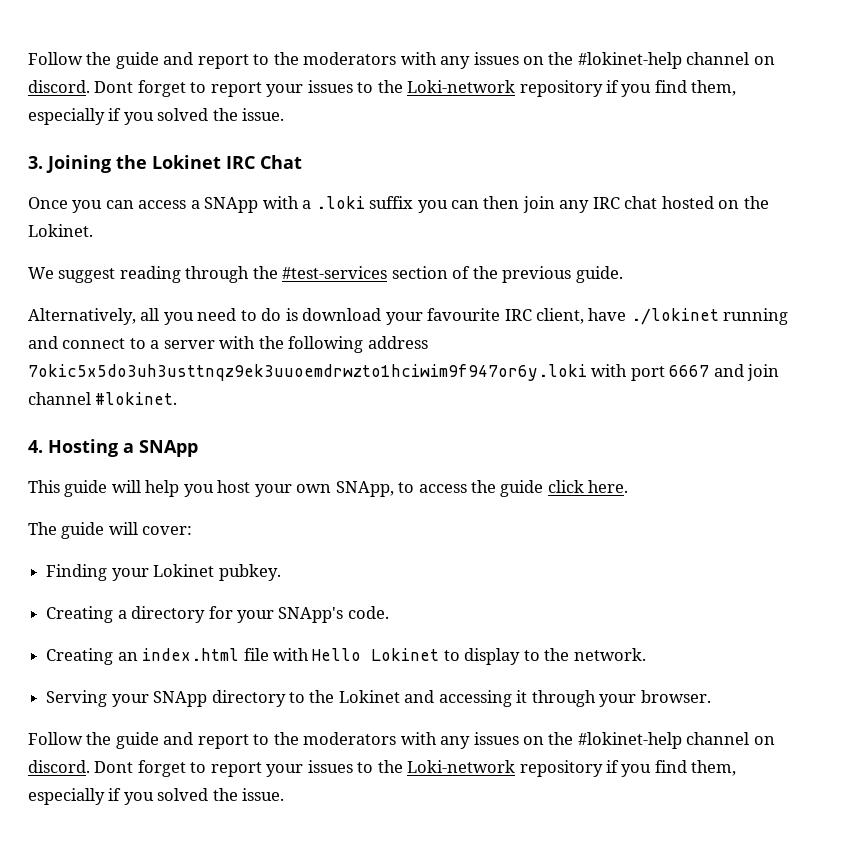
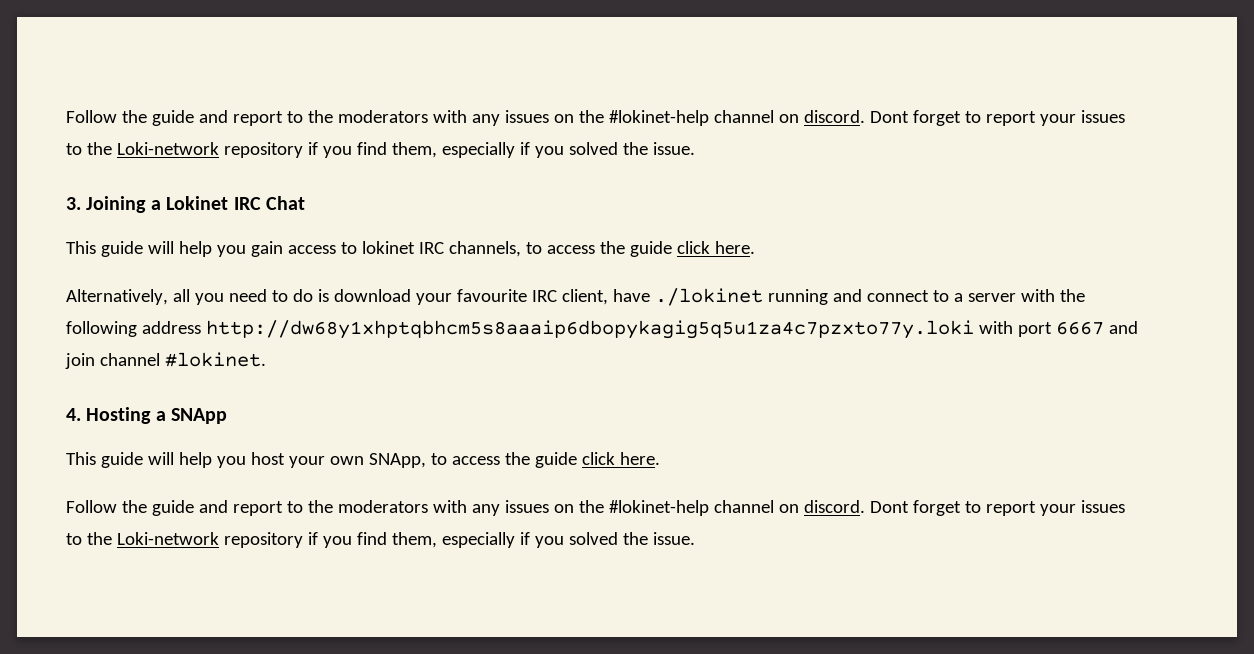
- 3. Joining the Lokinet IRC Chat
+ 3. Joining a Lokinet IRC Chat
- Once you can access a SNApp with a .loki suffix you can then join any IRC chat hosted on the Lokinet.
- We suggest reading through the #test-services section of the previous guide.
+ This guide will help you gain access to lokinet IRC channels, to access the guide click here.
- Alternatively, all you need to do is download your favourite IRC client, have ./lokinet running and connect to a server with the following address 7okic5x5do3uh3usttnqz9ek3uuoemdrwzto1hciwim9f947or6y.loki with port 6667 and join channel #lokinet.
+ Alternatively, all you need to do is download your favourite IRC client, have ./lokinet running and connect to a server with the following address http://dw68y1xhptqbhcm5s8aaaip6dbopykagig5q5u1za4c7pzxto77y.loki with port 6667 and join channel #lokinet.
- The guide will cover:
- Finding your Lokinet pubkey.
- Creating a directory for your SNApp's code.
- Creating an index.html file with Hello Lokinet to display to the network.
- Serving your SNApp directory to the Lokinet and accessing it through your browser.

